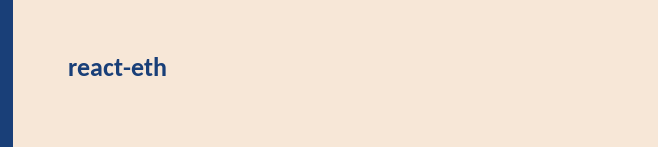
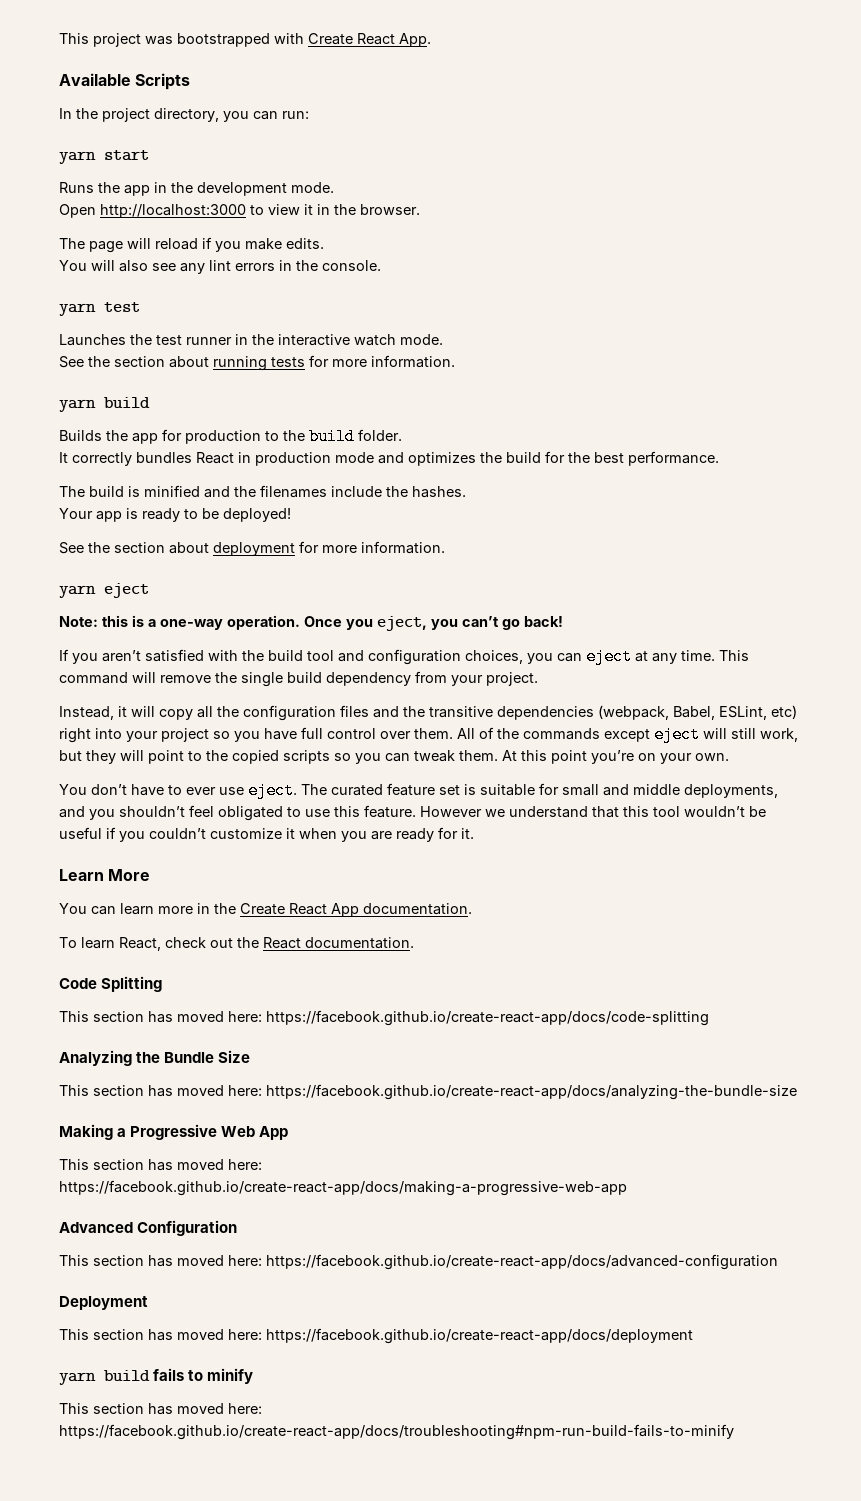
- react-eth
+ This project was bootstrapped with Create React App.
+ Available Scripts
+ In the project directory, you can run:
+ yarn start
+ Runs the app in the development mode.
+ Open http://localhost:3000 to view it in the browser.
+ The page will reload if you make edits.
+ You will also see any lint errors in the console.
+ yarn test
+ Launches the test runner in the interactive watch mode.
+ See the section about running tests for more information.
+ yarn build
+ Builds the app for production to the build folder.
+ It correctly bundles React in production mode and optimizes the build for the best performance.
+ The build is minified and the filenames include the hashes.
+ Your app is ready to be deployed!
+ See the section about deployment for more information.
+ yarn eject
+ Note: this is a one-way operation. Once you eject, you can’t go back!
+ If you aren’t satisfied with the build tool and configuration choices, you can eject at any time. This command will remove the single build dependency from your project.
+ Instead, it will copy all the configuration files and the transitive dependencies (webpack, Babel, ESLint, etc) right into your project so you have full control over them. All of the commands except eject will still work, but they will point to the copied scripts so you can tweak them. At this point you’re on your own.
+ You don’t have to ever use eject. The curated feature set is suitable for small and middle deployments, and you shouldn’t feel obligated to use this feature. However we understand that this tool wouldn’t be useful if you couldn’t customize it when you are ready for it.
+ Learn More
+ You can learn more in the Create React App documentation.
+ To learn React, check out the React documentation.
+ Code Splitting
+ This section has moved here: https://facebook.github.io/create-react-app/docs/code-splitting
+ Analyzing the Bundle Size
+ This section has moved here: https://facebook.github.io/create-react-app/docs/analyzing-the-bundle-size
+ Making a Progressive Web App
+ This section has moved here: https://facebook.github.io/create-react-app/docs/making-a-progressive-web-app
+ Advanced Configuration
+ This section has moved here: https://facebook.github.io/create-react-app/docs/advanced-configuration
+ Deployment
+ This section has moved here: https://facebook.github.io/create-react-app/docs/deployment
+ yarn build fails to minify
+ This section has moved here: https://facebook.github.io/create-react-app/docs/troubleshooting#npm-run-build-fails-to-minify

